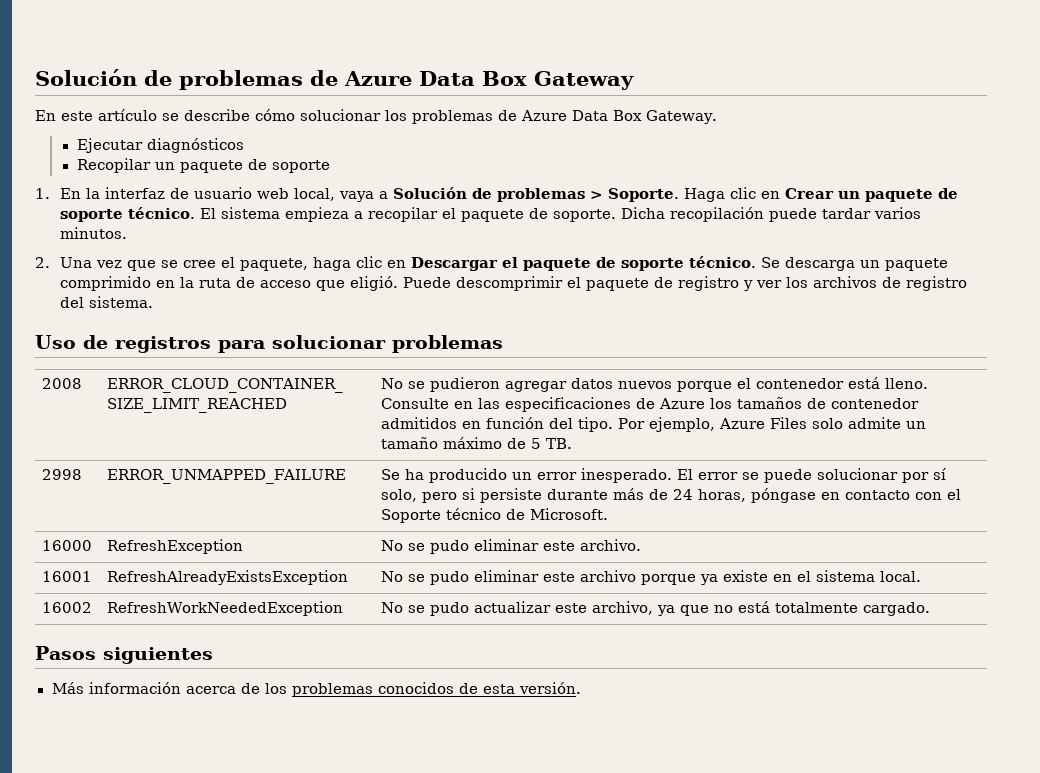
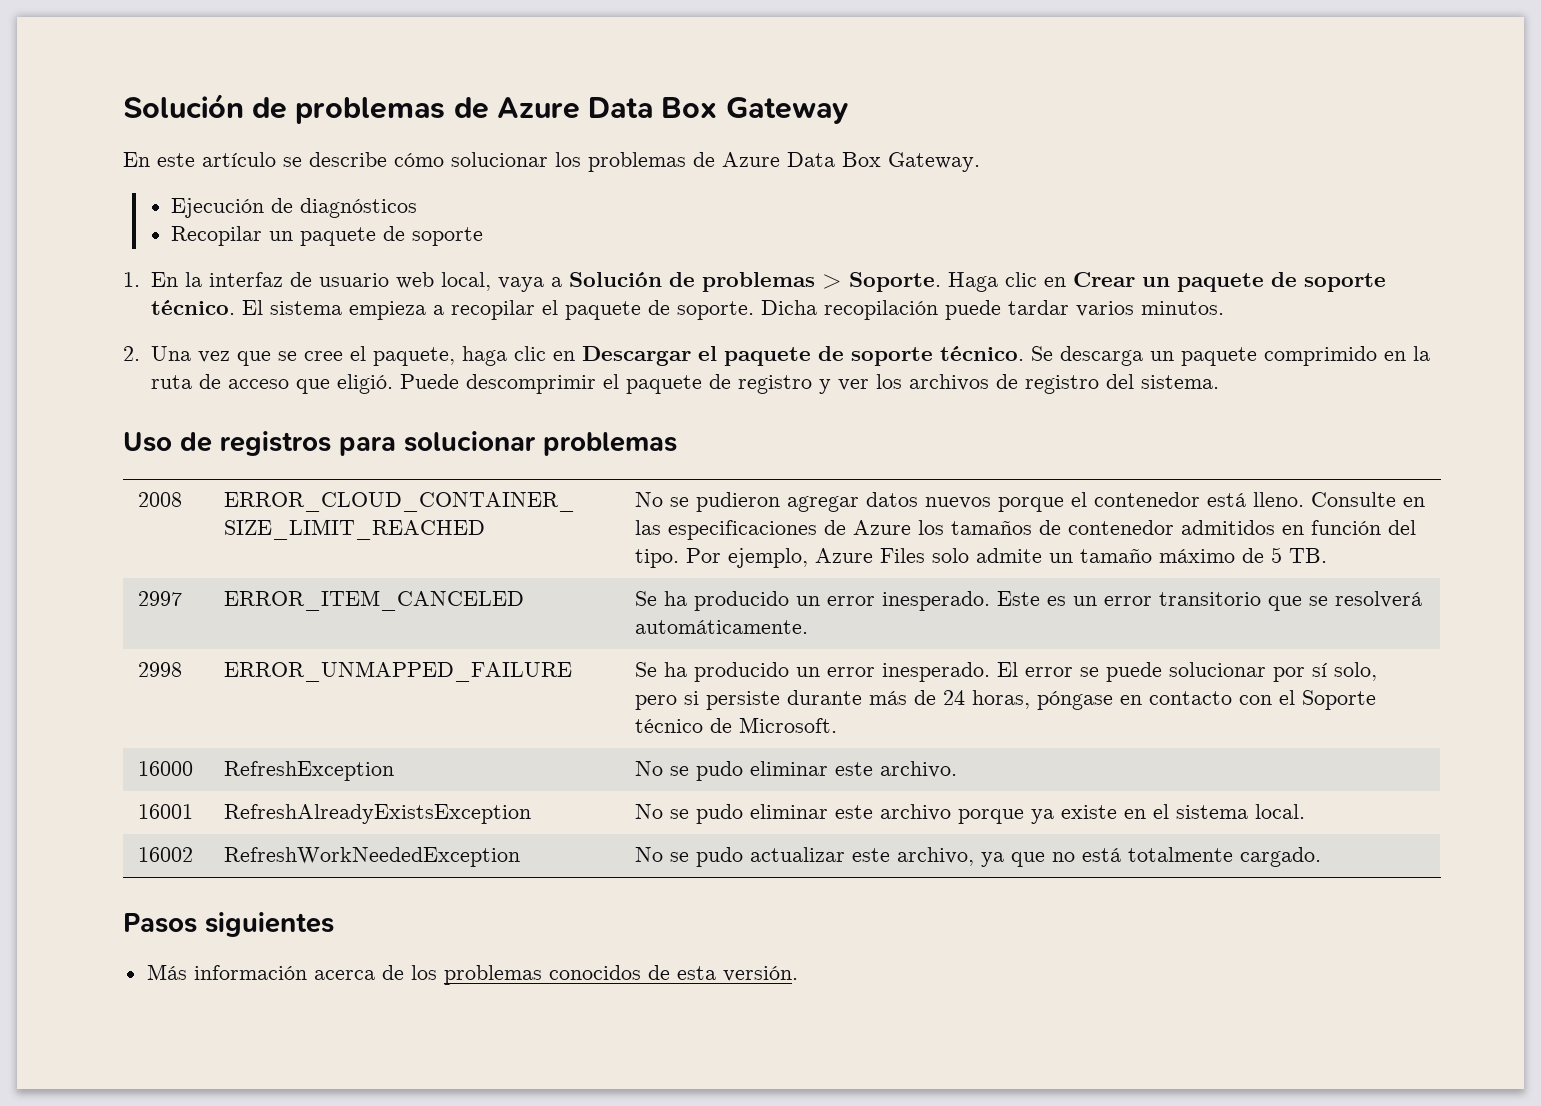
- Ejecutar diagnósticos
+ Ejecución de diagnósticos
+ 2997 | ERROR_ITEM_CANCELED | Se ha producido un error inesperado. Este es un error transitorio que se resolverá automáticamente.

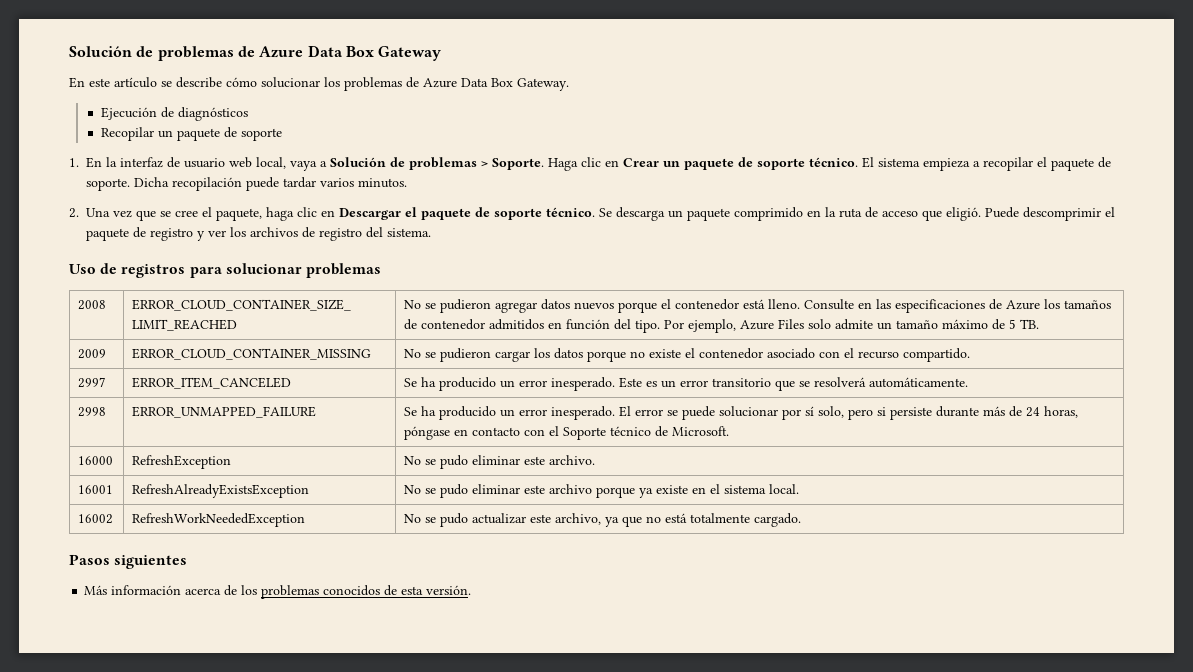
+ 2009 | ERROR_CLOUD_CONTAINER_MISSING | No se pudieron cargar los datos porque no existe el contenedor asociado con el recurso compartido.

